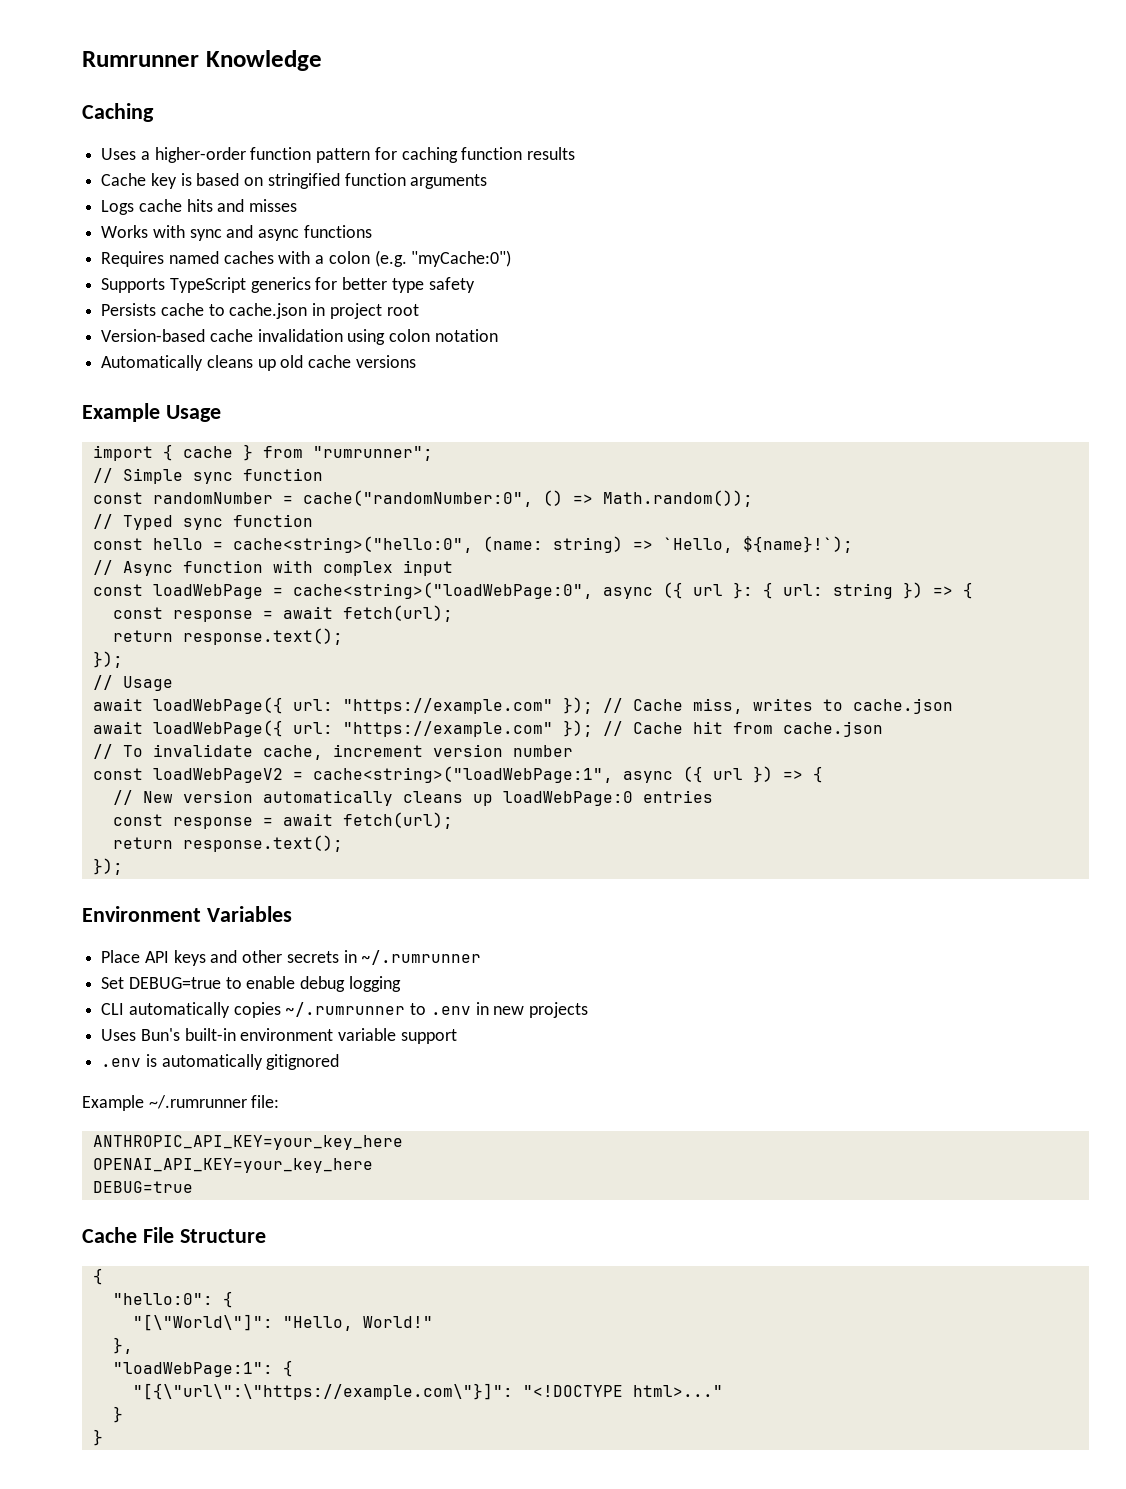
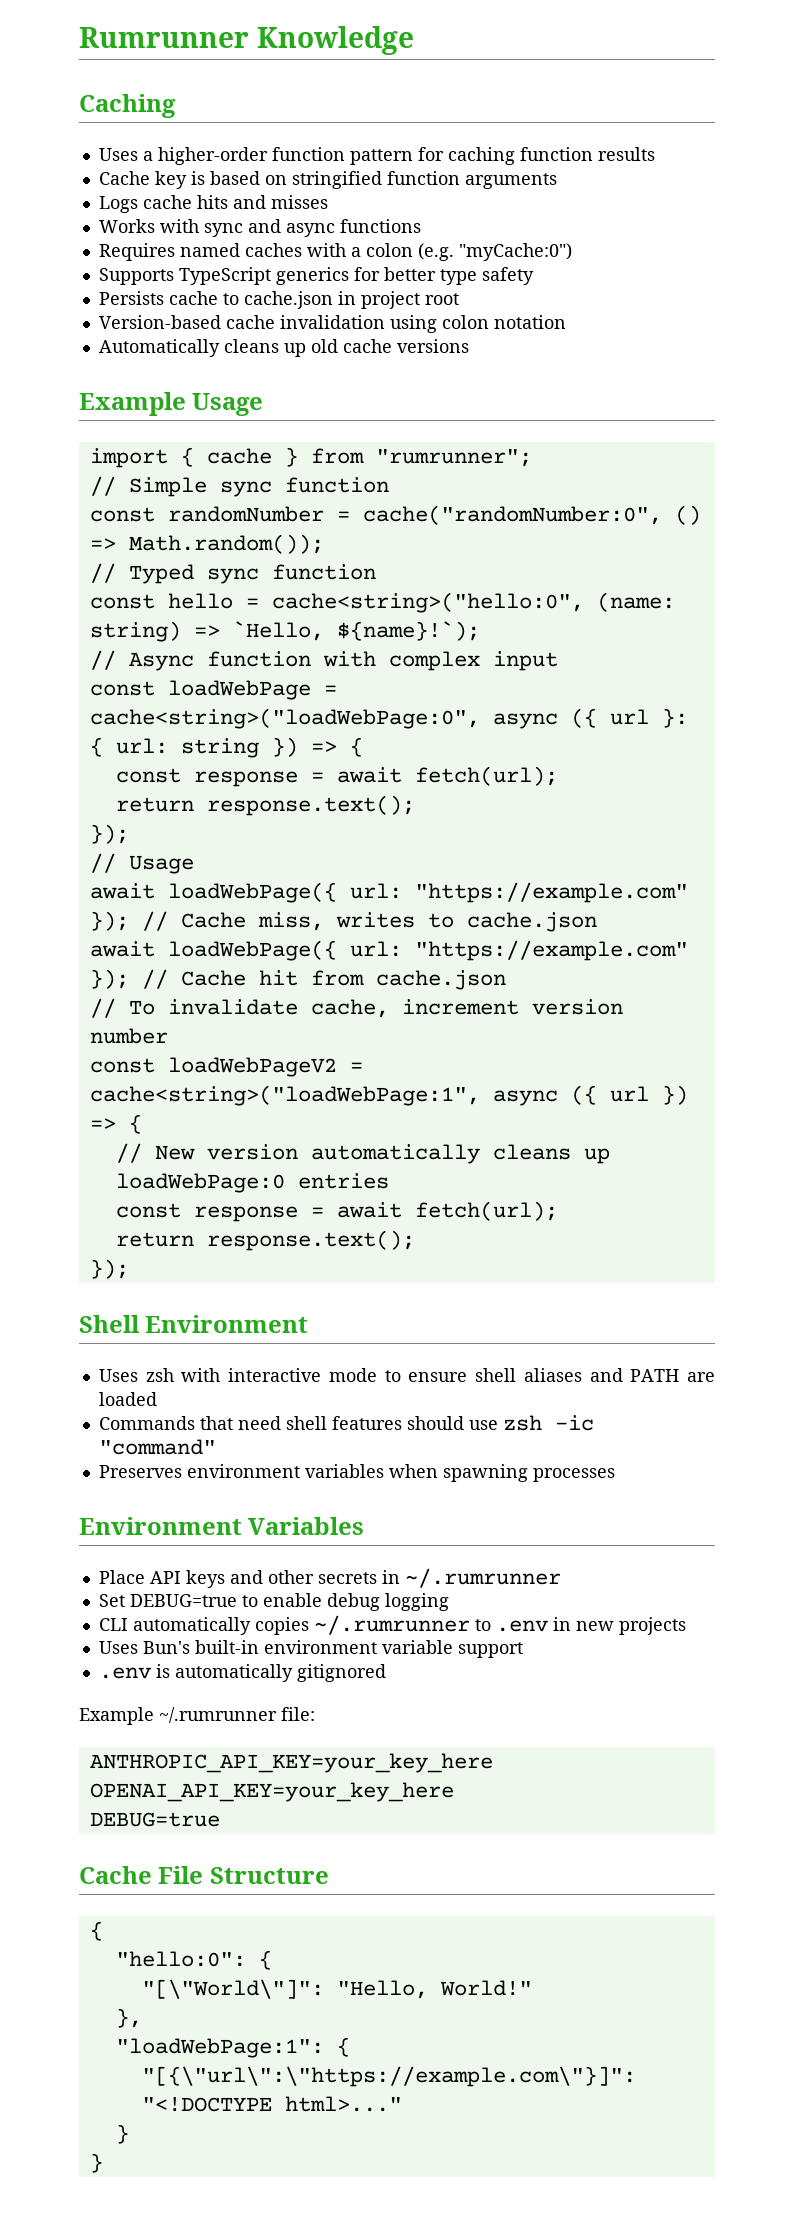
+ Shell Environment
+ Uses zsh with interactive mode to ensure shell aliases and PATH are loaded
+ Commands that need shell features should use zsh -ic "command"
+ Preserves environment variables when spawning processes

